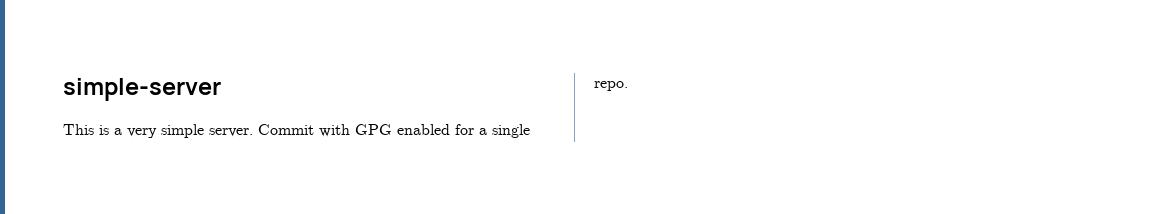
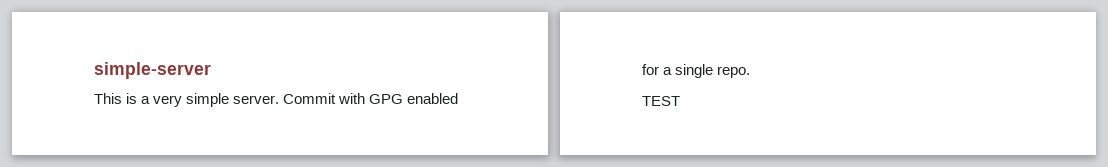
+ TEST

